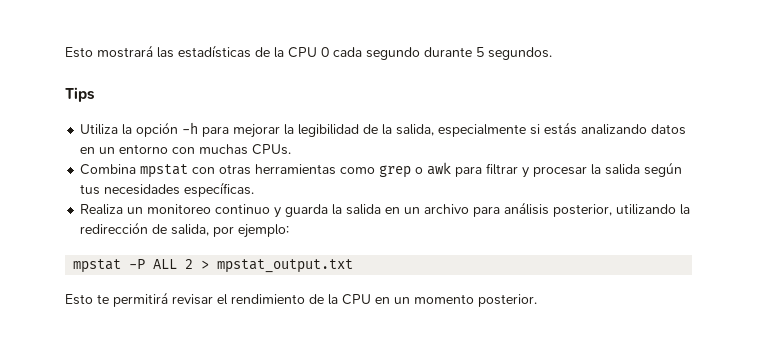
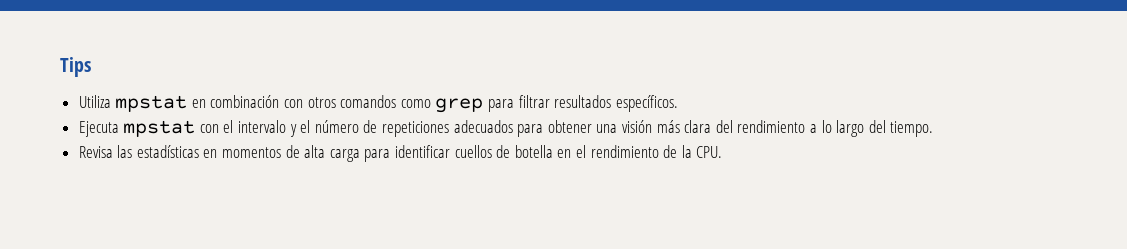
- Esto mostrará las estadísticas de la CPU 0 cada segundo durante 5 segundos.
  Tips
- Utiliza la opción -h para mejorar la legibilidad de la salida, especialmente si estás analizando datos en un entorno con muchas CPUs.
- Combina mpstat con otras herramientas como grep o awk para filtrar y procesar la salida según tus necesidades específicas.
- Realiza un monitoreo continuo y guarda la salida en un archivo para análisis posterior, utilizando la redirección de salida, por ejemplo:
- mpstat -P ALL 2 > mpstat_output.txt
- Esto te permitirá revisar el rendimiento de la CPU en un momento posterior.
+ Utiliza mpstat en combinación con otros comandos como grep para filtrar resultados específicos.
+ Ejecuta mpstat con el intervalo y el número de repeticiones adecuados para obtener una visión más clara del rendimiento a lo largo del tiempo.
+ Revisa las estadísticas en momentos de alta carga para identificar cuellos de botella en el rendimiento de la CPU.

